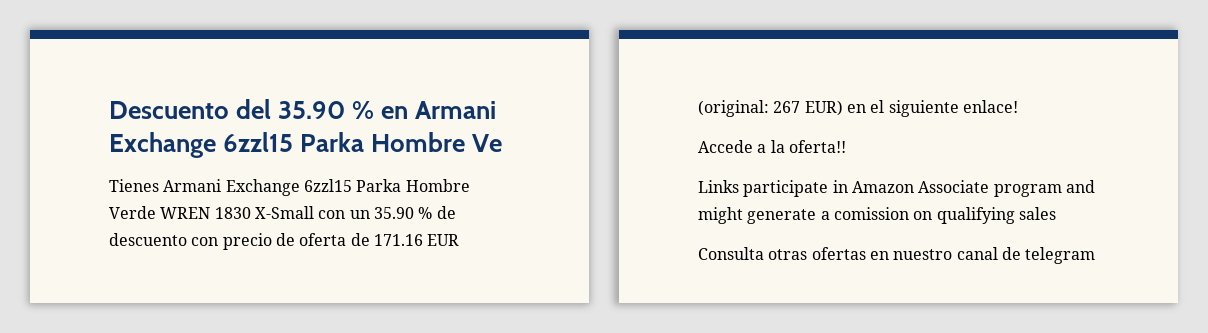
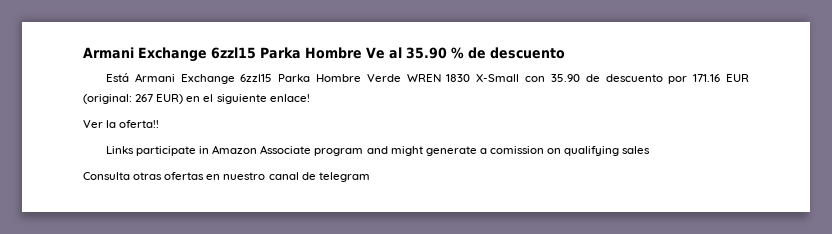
- Descuento del 35.90 % en Armani Exchange 6zzl15 Parka Hombre Ve
- Tienes Armani Exchange 6zzl15 Parka Hombre Verde WREN 1830 X-Small con un 35.90 % de descuento con precio de oferta de 171.16 EUR (original: 267 EUR) en el siguiente enlace!
+ Armani Exchange 6zzl15 Parka Hombre Ve al 35.90 % de descuento
+ Está Armani Exchange 6zzl15 Parka Hombre Verde WREN 1830 X-Small con 35.90 de descuento por 171.16 EUR (original: 267 EUR) en el siguiente enlace!
- Accede a la oferta!!
+ Ver la oferta!!

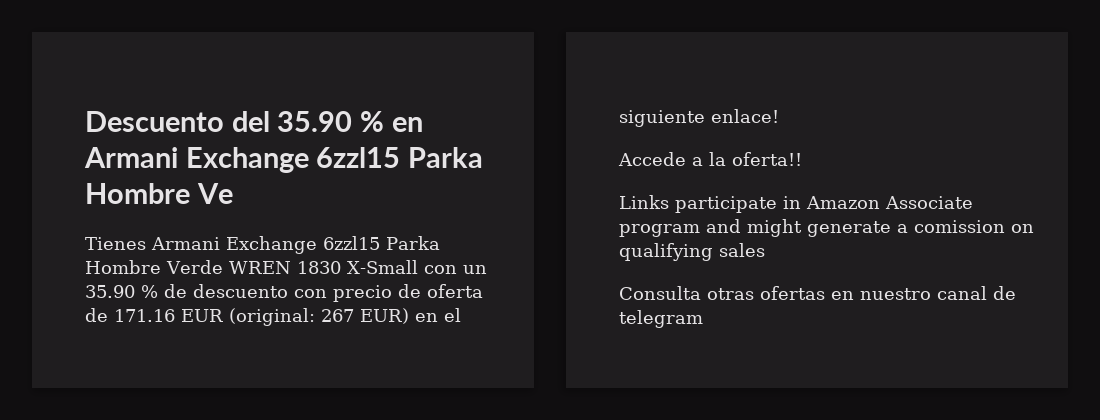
- Armani Exchange 6zzl15 Parka Hombre Ve al 35.90 % de descuento
- Está Armani Exchange 6zzl15 Parka Hombre Verde WREN 1830 X-Small con 35.90 de descuento por 171.16 EUR (original: 267 EUR) en el siguiente enlace!
+ Descuento del 35.90 % en Armani Exchange 6zzl15 Parka Hombre Ve
+ Tienes Armani Exchange 6zzl15 Parka Hombre Verde WREN 1830 X-Small con un 35.90 % de descuento con precio de oferta de 171.16 EUR (original: 267 EUR) en el siguiente enlace!
- Ver la oferta!!
+ Accede a la oferta!!

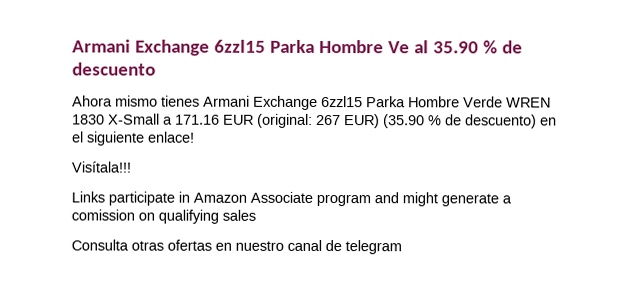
- Descuento del 35.90 % en Armani Exchange 6zzl15 Parka Hombre Ve
- Tienes Armani Exchange 6zzl15 Parka Hombre Verde WREN 1830 X-Small con un 35.90 % de descuento con precio de oferta de 171.16 EUR (original: 267 EUR) en el siguiente enlace!
+ Armani Exchange 6zzl15 Parka Hombre Ve al 35.90 % de descuento
+ Ahora mismo tienes Armani Exchange 6zzl15 Parka Hombre Verde WREN 1830 X-Small a 171.16 EUR (original: 267 EUR) (35.90 % de descuento) en el siguiente enlace!
- Accede a la oferta!!
+ Visítala!!!

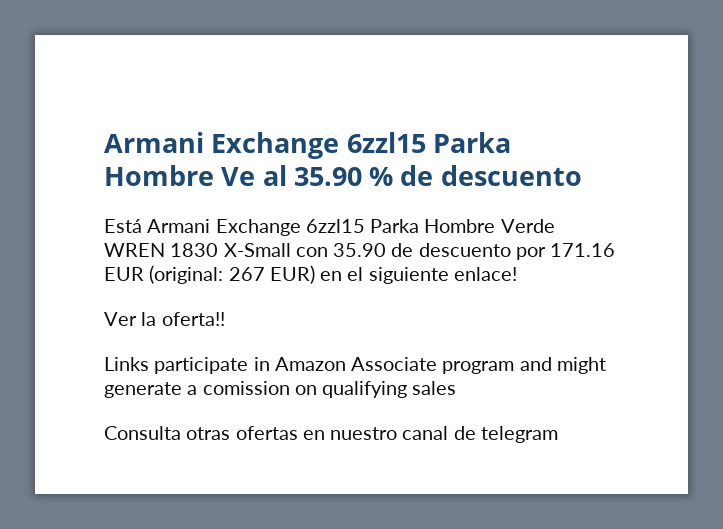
- Ahora mismo tienes Armani Exchange 6zzl15 Parka Hombre Verde WREN 1830 X-Small a 171.16 EUR (original: 267 EUR) (35.90 % de descuento) en el siguiente enlace!
+ Está Armani Exchange 6zzl15 Parka Hombre Verde WREN 1830 X-Small con 35.90 de descuento por 171.16 EUR (original: 267 EUR) en el siguiente enlace!
- Visítala!!!
+ Ver la oferta!!

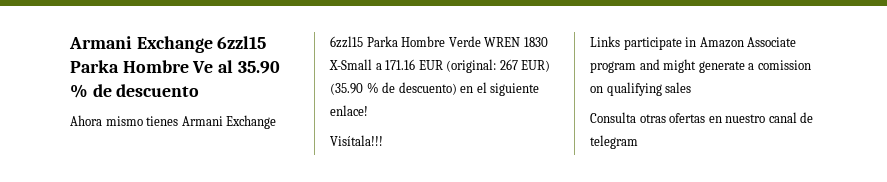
- Está Armani Exchange 6zzl15 Parka Hombre Verde WREN 1830 X-Small con 35.90 de descuento por 171.16 EUR (original: 267 EUR) en el siguiente enlace!
+ Ahora mismo tienes Armani Exchange 6zzl15 Parka Hombre Verde WREN 1830 X-Small a 171.16 EUR (original: 267 EUR) (35.90 % de descuento) en el siguiente enlace!
- Ver la oferta!!
+ Visítala!!!

